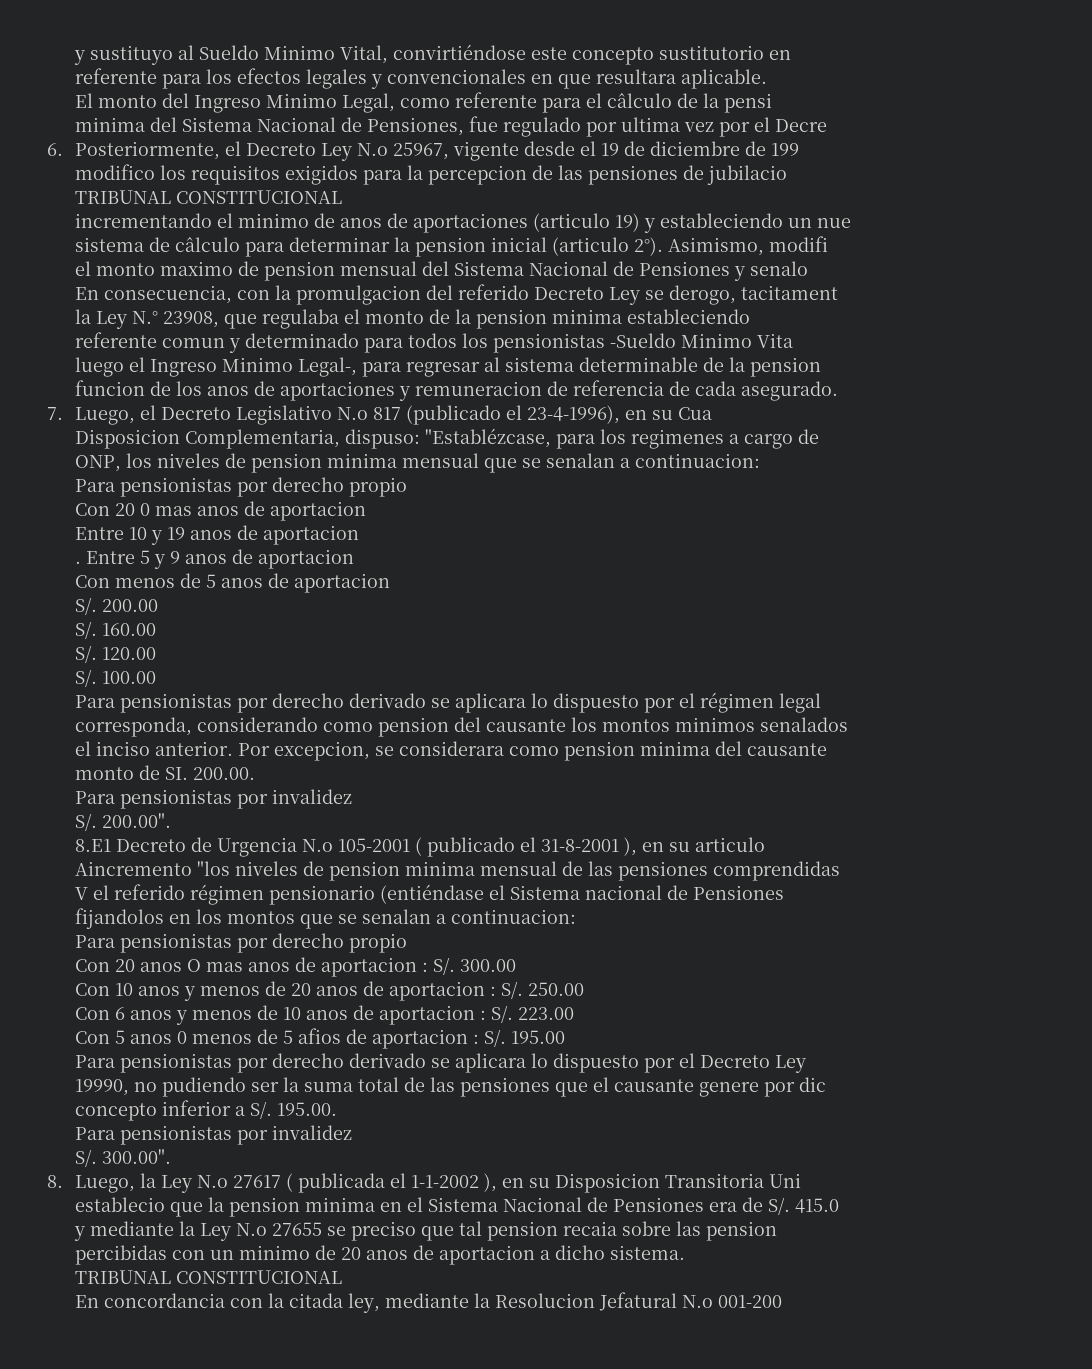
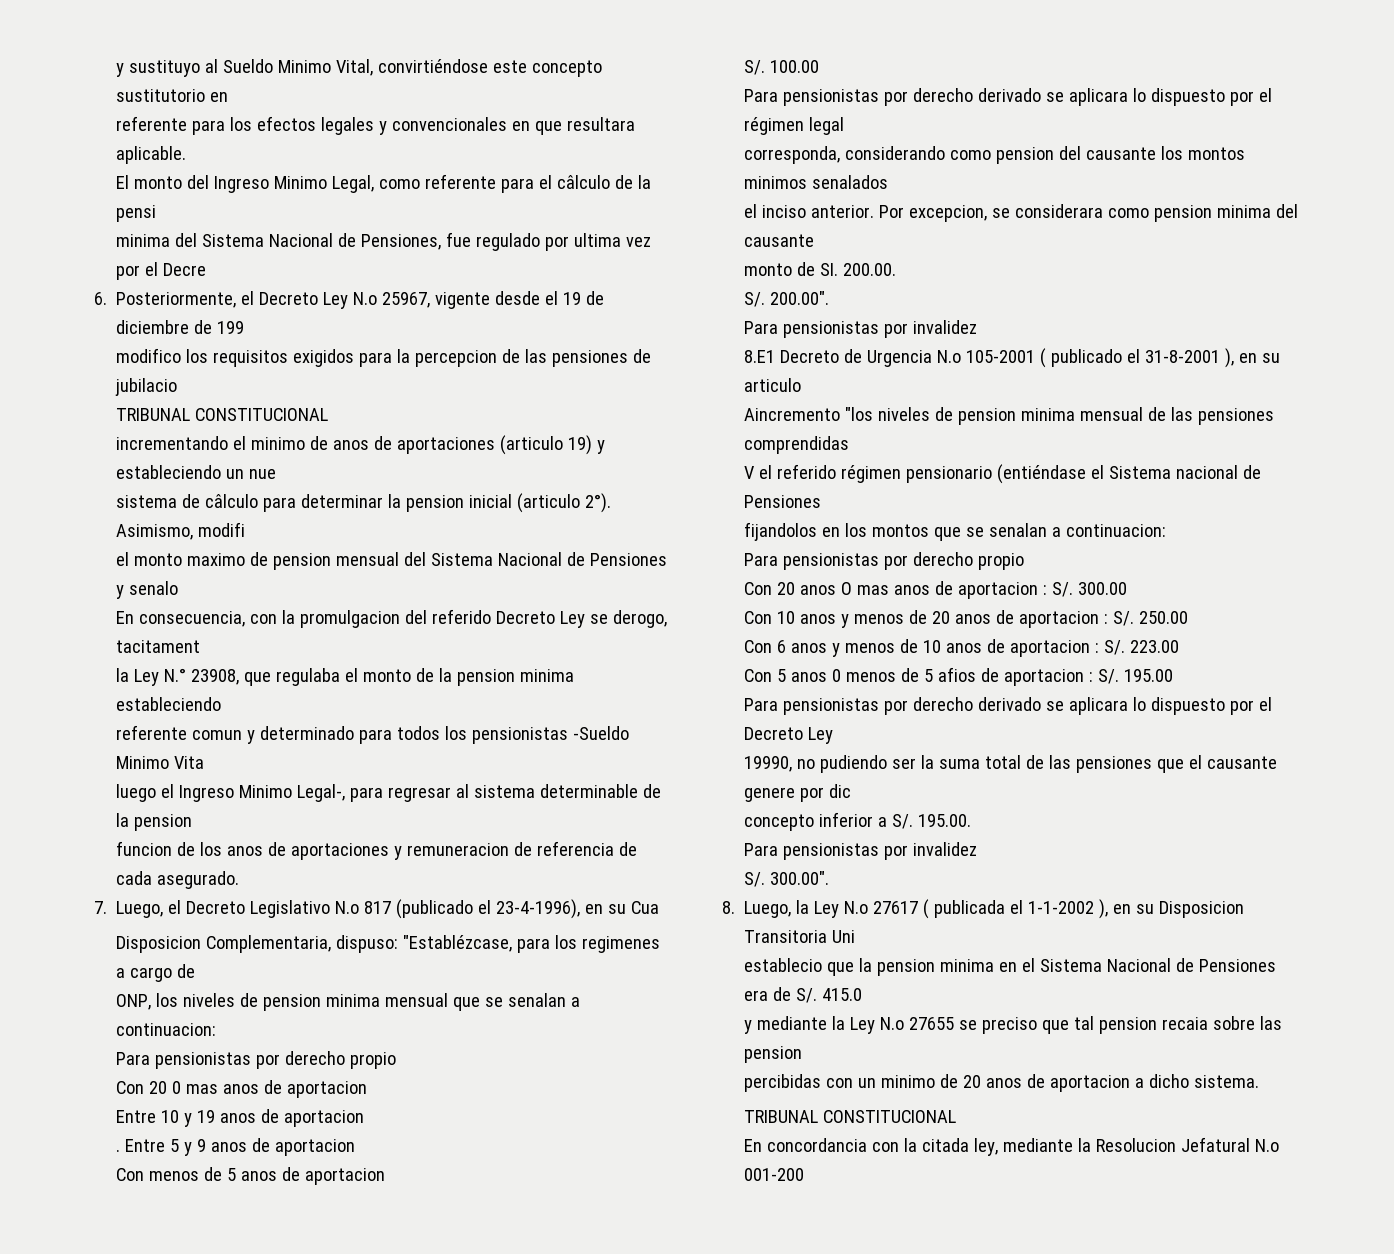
- S/. 200.00
- S/. 160.00
- S/. 120.00
  monto de SI. 200.00.
+ S/. 200.00".
  Para pensionistas por invalidez
- S/. 200.00".

